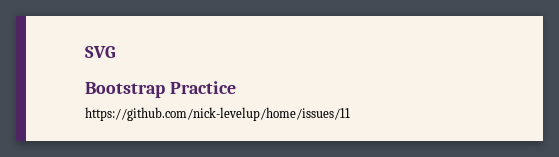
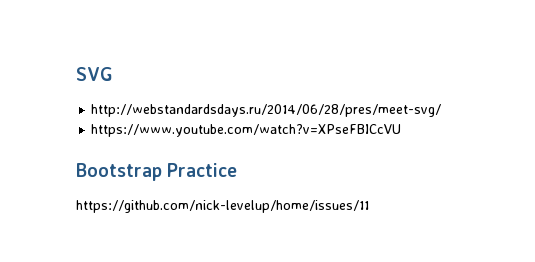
+ http://webstandardsdays.ru/2014/06/28/pres/meet-svg/
+ https://www.youtube.com/watch?v=XPseFBICcVU

